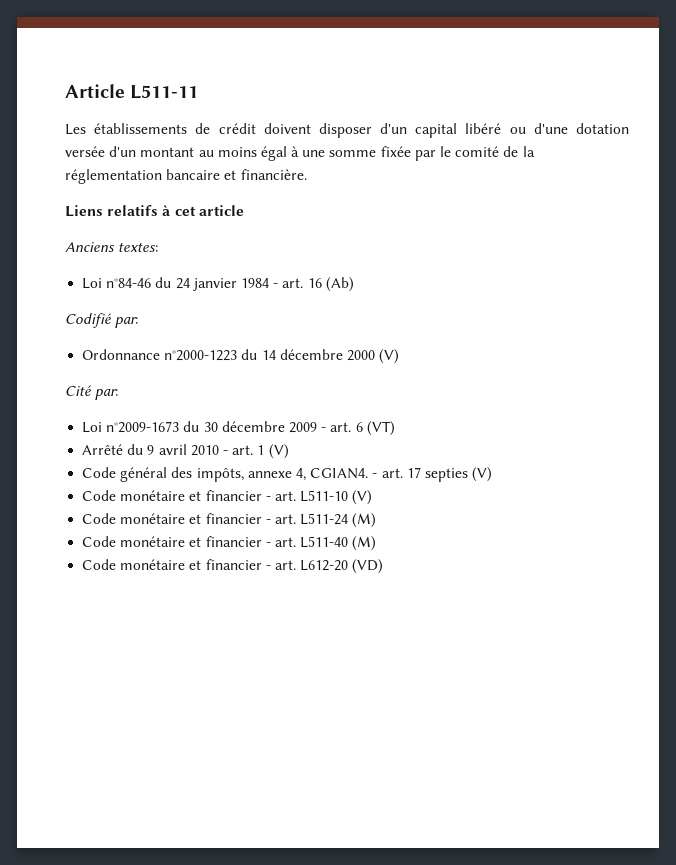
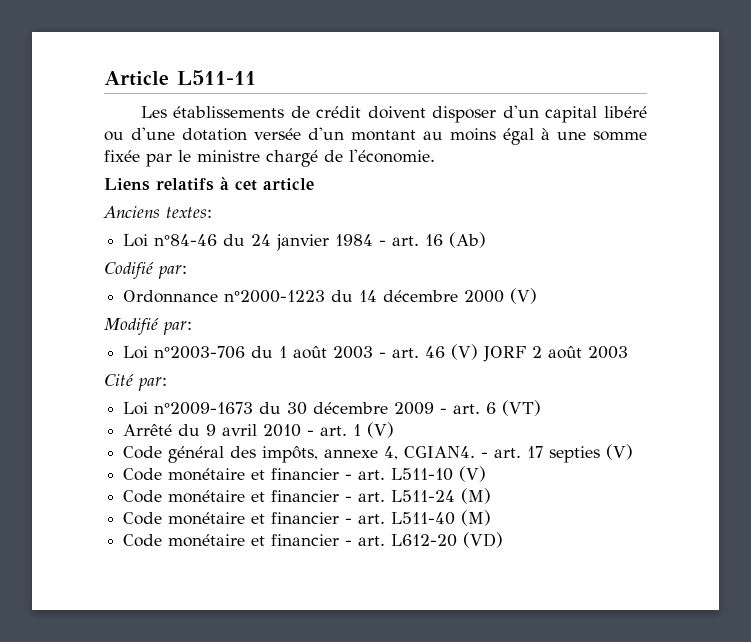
- Les établissements de crédit doivent disposer d'un capital libéré ou d'une dotation versée d'un montant au moins égal à une somme fixée par le comité de la réglementation bancaire et financière.
+ Les établissements de crédit doivent disposer d'un capital libéré ou d'une dotation versée d'un montant au moins égal à une somme fixée par le ministre chargé de l'économie.
+ Modifié par:
+ Loi n°2003-706 du 1 août 2003 - art. 46 (V) JORF 2 août 2003

